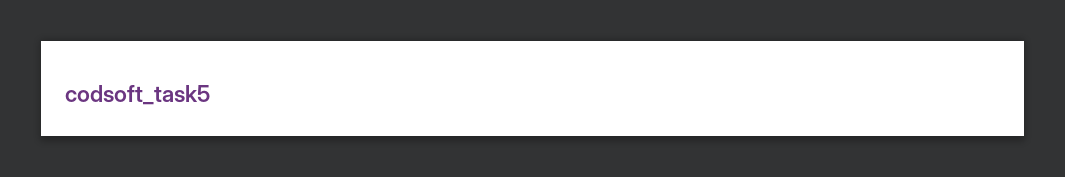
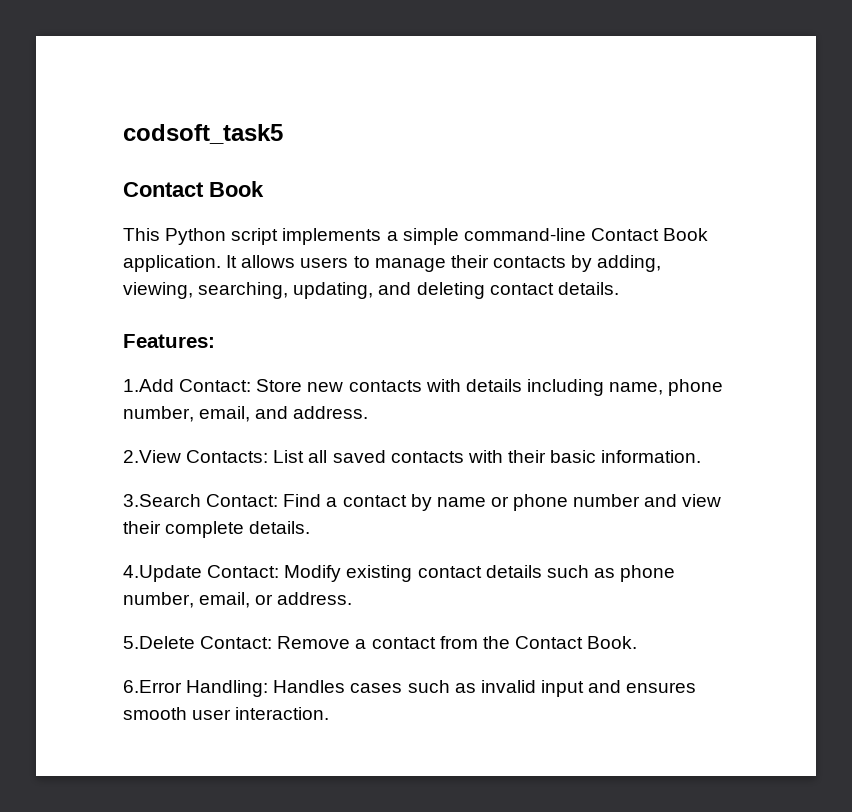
  codsoft_task5
+ Contact Book
+ This Python script implements a simple command-line Contact Book application. It allows users to manage their contacts by adding, viewing, searching, updating, and deleting contact details.
+ Features:
+ 1.Add Contact: Store new contacts with details including name, phone number, email, and address.
+ 2.View Contacts: List all saved contacts with their basic information.
+ 3.Search Contact: Find a contact by name or phone number and view their complete details.
+ 4.Update Contact: Modify existing contact details such as phone number, email, or address.
+ 5.Delete Contact: Remove a contact from the Contact Book.
+ 6.Error Handling: Handles cases such as invalid input and ensures smooth user interaction.

